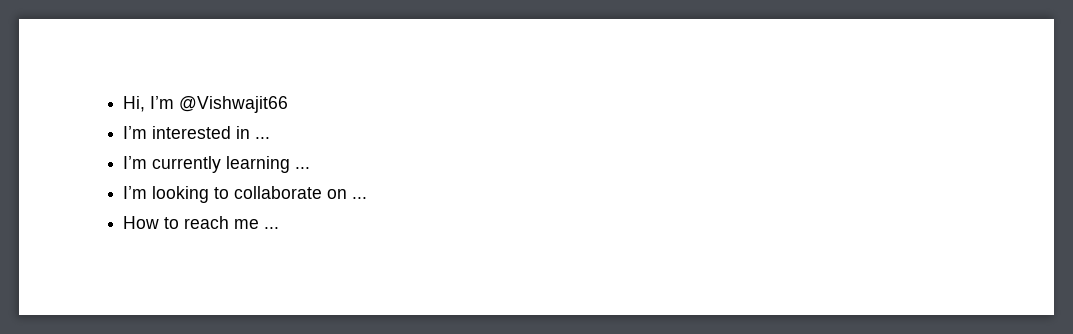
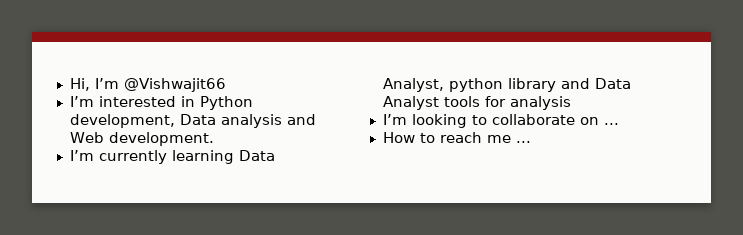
- I’m interested in ...
- I’m currently learning ...
+ I’m interested in Python development, Data analysis and Web development.
+ I’m currently learning Data Analyst, python library and Data Analyst tools for analysis

